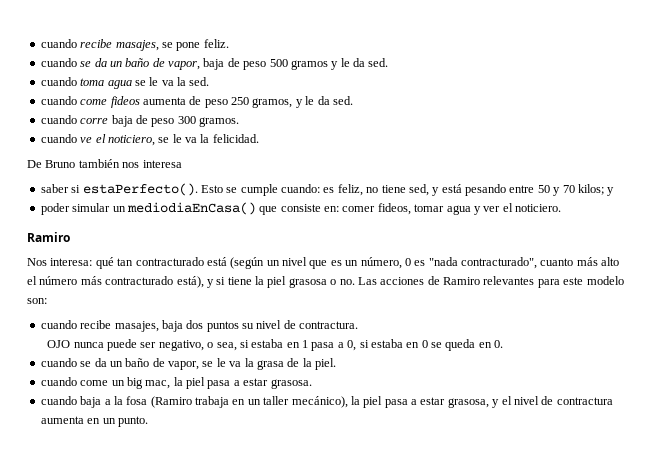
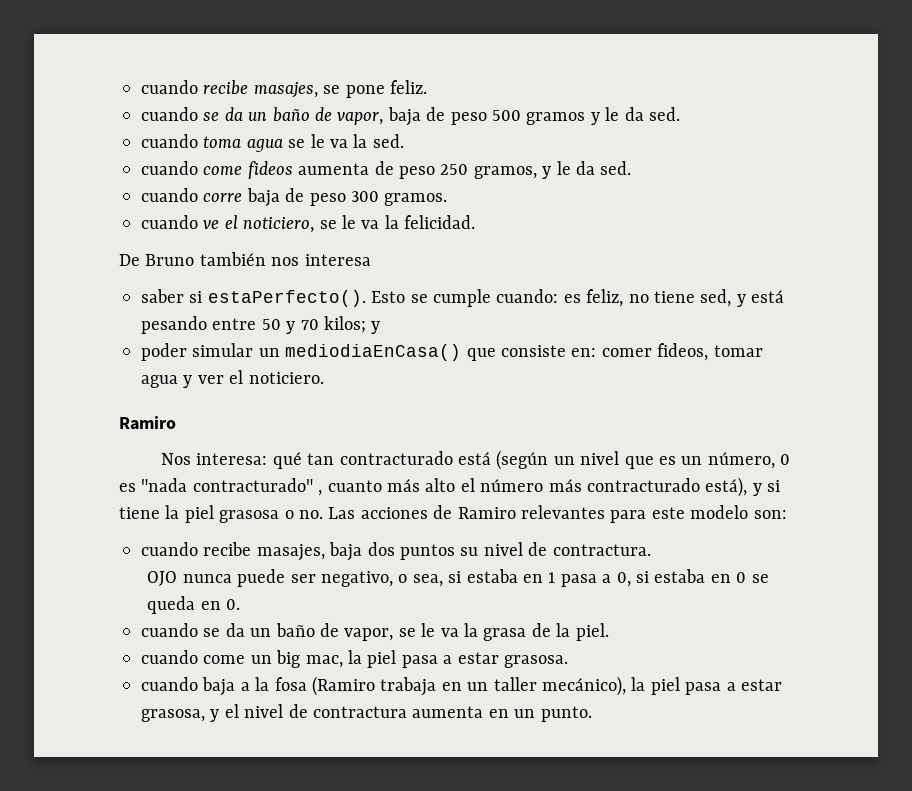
- Nos interesa: qué tan contracturado está (según un nivel que es un número, 0 es "nada contracturado", cuanto más alto el número más contracturado está), y si tiene la piel grasosa o no. Las acciones de Ramiro relevantes para este modelo son:
+ Nos interesa: qué tan contracturado está (según un nivel que es un número, 0 es "nada contracturado" , cuanto más alto el número más contracturado está), y si tiene la piel grasosa o no. Las acciones de Ramiro relevantes para este modelo son:

